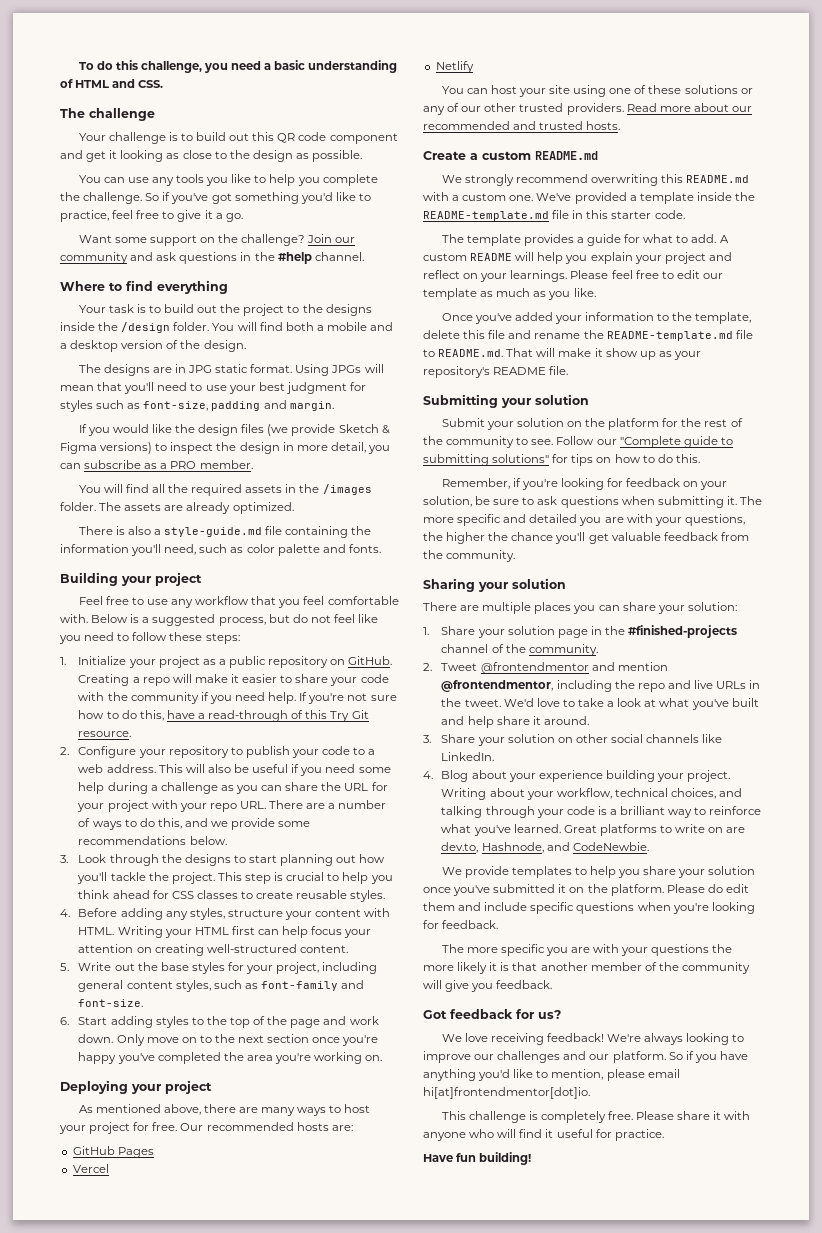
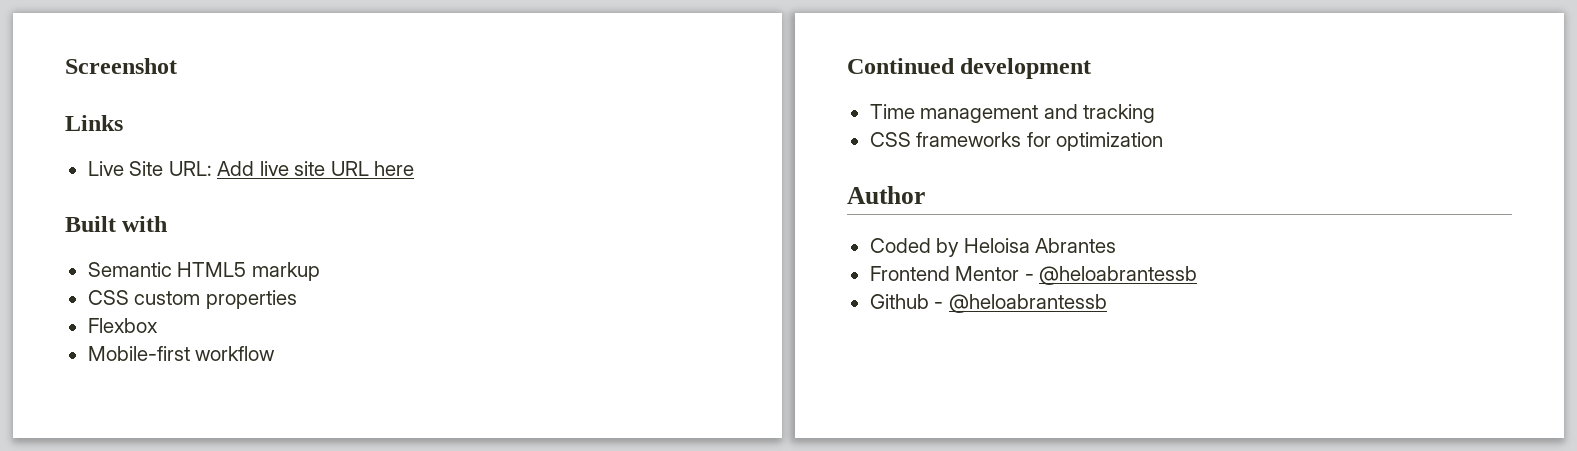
- To do this challenge, you need a basic understanding of HTML and CSS.
- The challenge
- Your challenge is to build out this QR code component and get it looking as close to the design as possible.
- You can use any tools you like to help you complete the challenge. So if you've got something you'd like to practice, feel free to give it a go.
- Want some support on the challenge? Join our community and ask questions in the #help channel.
- Where to find everything
- Your task is to build out the project to the designs inside the /design folder. You will find both a mobile and a desktop version of the design.
- The designs are in JPG static format. Using JPGs will mean that you'll need to use your best judgment for styles such as font-size, padding and margin.
- If you would like the design files (we provide Sketch & Figma versions) to inspect the design in more detail, you can subscribe as a PRO member.
- You will find all the required assets in the /images folder. The assets are already optimized.
- There is also a style-guide.md file containing the information you'll need, such as color palette and fonts.
- Building your project
- Feel free to use any workflow that you feel comfortable with. Below is a suggested process, but do not feel like you need to follow these steps:
- 1. Initialize your project as a public repository on GitHub. Creating a repo will make it easier to share your code with the community if you need help. If you're not sure how to do this, have a read-through of this Try Git resource.
- 2. Configure your repository to publish your code to a web address. This will also be useful if you need some help during a challenge as you can share the URL for your project with your repo URL. There are a number of ways to do this, and we provide some recommendations below.
- 3. Look through the designs to start planning out how you'll tackle the project. This step is crucial to help you think ahead for CSS classes to create reusable styles.
- 4. Before adding any styles, structure your content with HTML. Writing your HTML first can help focus your attention on creating well-structured content.
- 5. Write out the base styles for your project, including general content styles, such as font-family and font-size.
- 6. Start adding styles to the top of the page and work down. Only move on to the next section once you're happy you've completed the area you're working on.
- Deploying your project
- As mentioned above, there are many ways to host your project for free. Our recommended hosts are:
- GitHub Pages
- Vercel
- Netlify
- You can host your site using one of these solutions or any of our other trusted providers. Read more about our recommended and trusted hosts.
- Create a custom README.md
- We strongly recommend overwriting this README.md with a custom one. We've provided a template inside the README-template.md file in this starter code.
- The template provides a guide for what to add. A custom README will help you explain your project and reflect on your learnings. Please feel free to edit our template as much as you like.
- Once you've added your information to the template, delete this file and rename the README-template.md file to README.md. That will make it show up as your repository's README file.
- Submitting your solution
- Submit your solution on the platform for the rest of the community to see. Follow our "Complete guide to submitting solutions" for tips on how to do this.
- Remember, if you're looking for feedback on your solution, be sure to ask questions when submitting it. The more specific and detailed you are with your questions, the higher the chance you'll get valuable feedback from the community.
- Sharing your solution
- There are multiple places you can share your solution:
- 1. Share your solution page in the #finished-projects channel of the community.
- 2. Tweet @frontendmentor and mention @frontendmentor, including the repo and live URLs in the tweet. We'd love to take a look at what you've built and help share it around.
- 3. Share your solution on other social channels like LinkedIn.
- 4. Blog about your experience building your project. Writing about your workflow, technical choices, and talking through your code is a brilliant way to reinforce what you've learned. Great platforms to write on are dev.to, Hashnode, and CodeNewbie.
- We provide templates to help you share your solution once you've submitted it on the platform. Please do edit them and include specific questions when you're looking for feedback.
- The more specific you are with your questions the more likely it is that another member of the community will give you feedback.
- Got feedback for us?
- We love receiving feedback! We're always looking to improve our challenges and our platform. So if you have anything you'd like to mention, please email hi[at]frontendmentor[dot]io.
- This challenge is completely free. Please share it with anyone who will find it useful for practice.
- Have fun building!
+ Screenshot
+ Links
+ Live Site URL: Add live site URL here
+ Built with
+ Semantic HTML5 markup
+ CSS custom properties
+ Flexbox
+ Mobile-first workflow
+ Continued development
+ Time management and tracking
+ CSS frameworks for optimization
+ Author
+ Coded by Heloisa Abrantes
+ Frontend Mentor - @heloabrantessb
+ Github - @heloabrantessb

